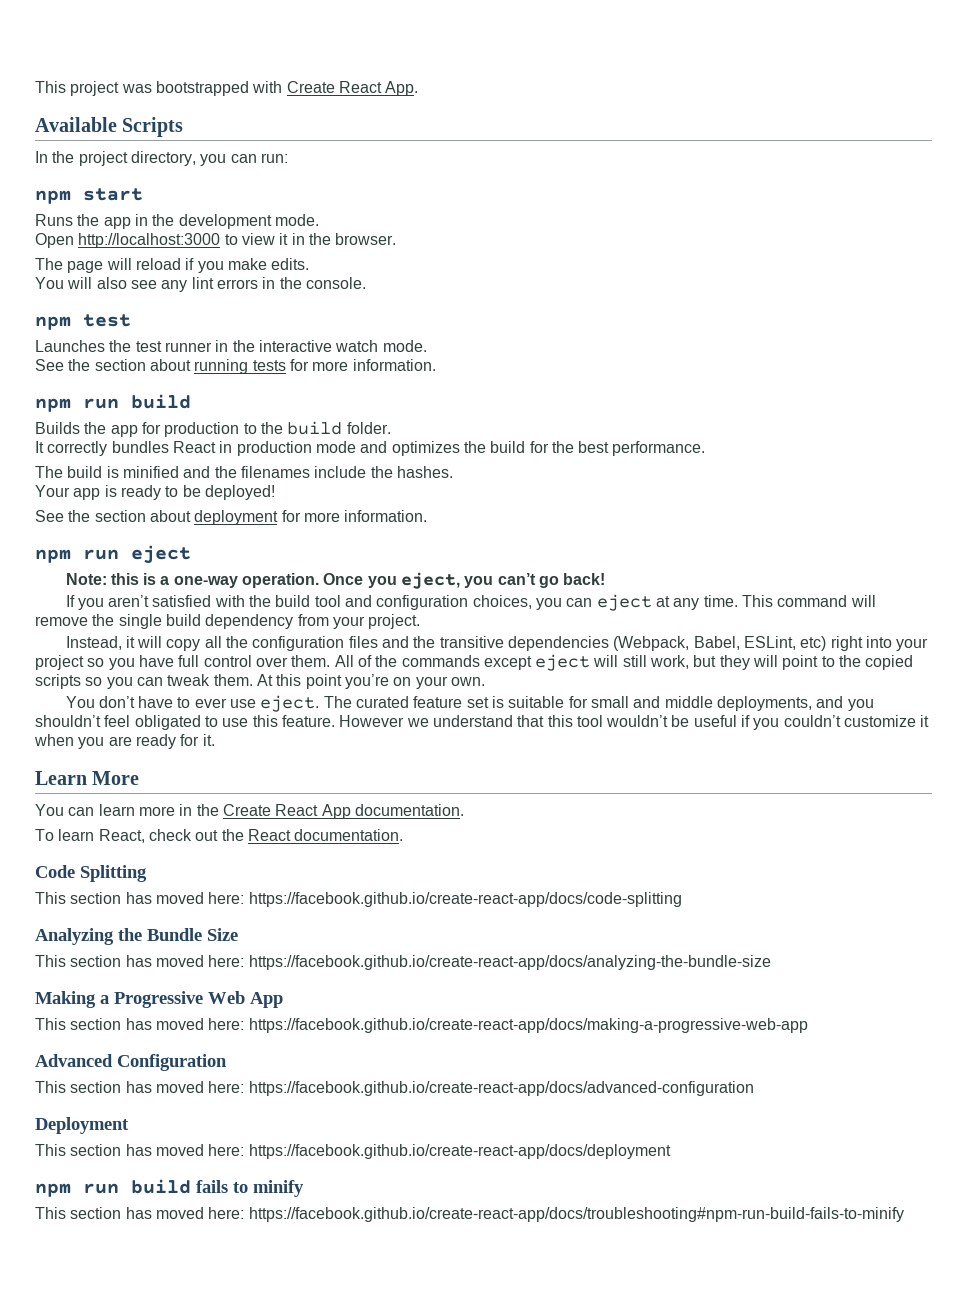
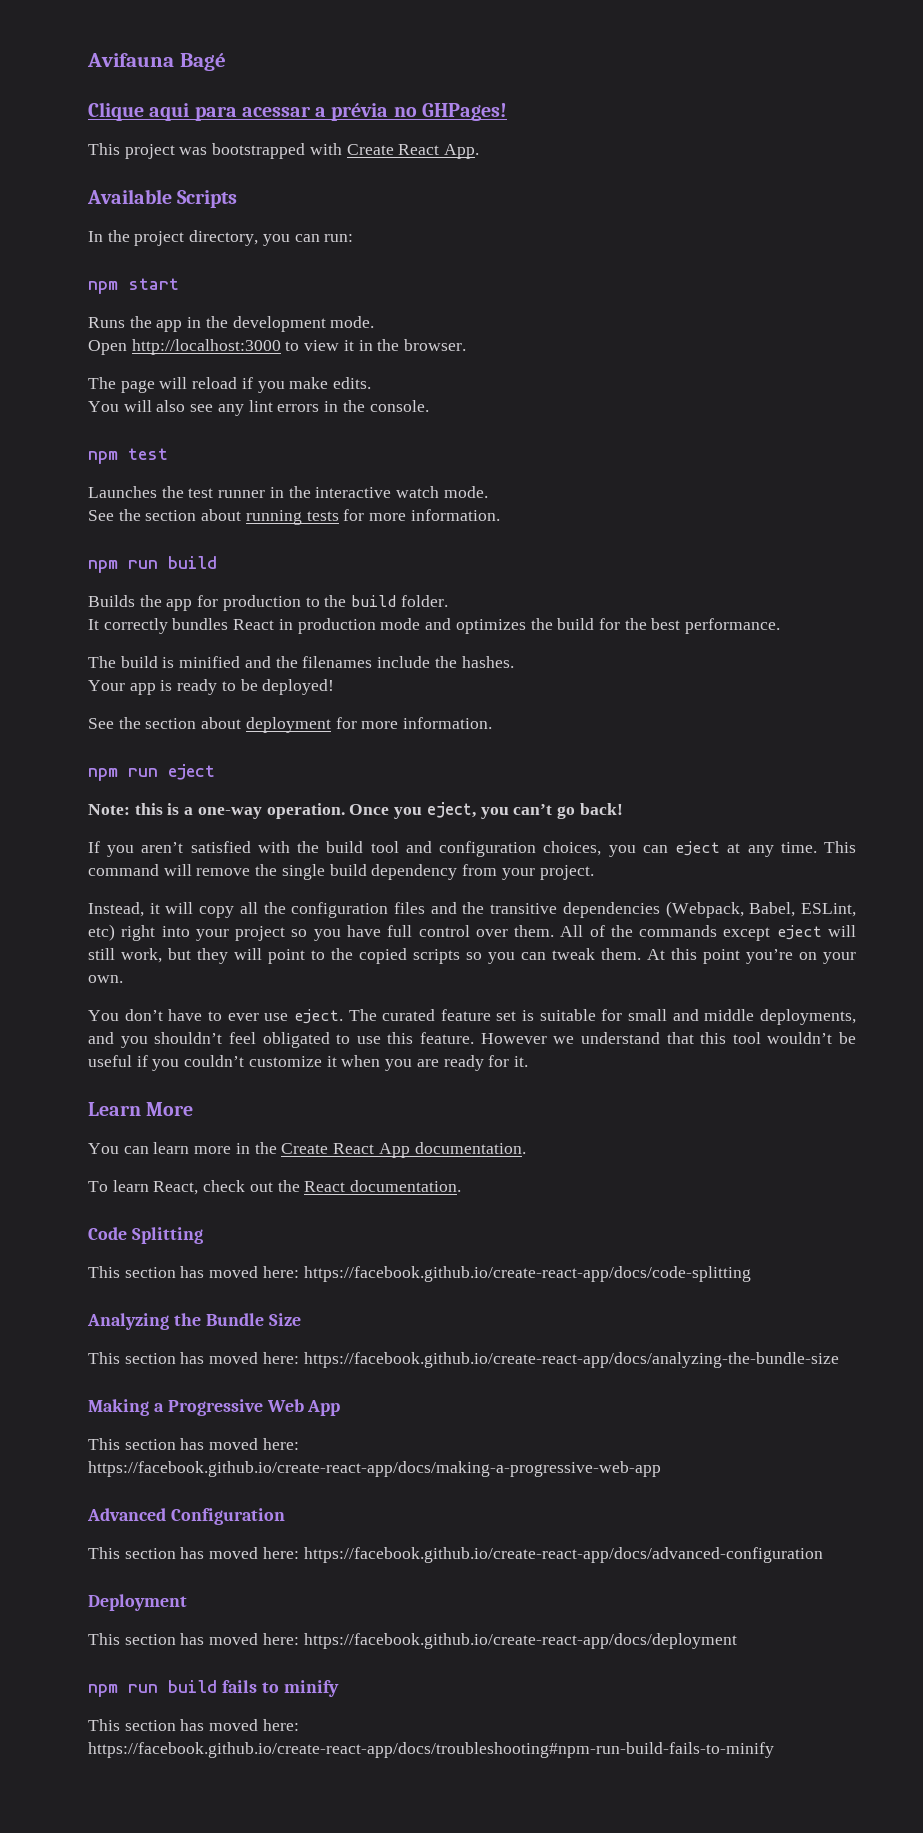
+ Avifauna Bagé
+ Clique aqui para acessar a prévia no GHPages!

